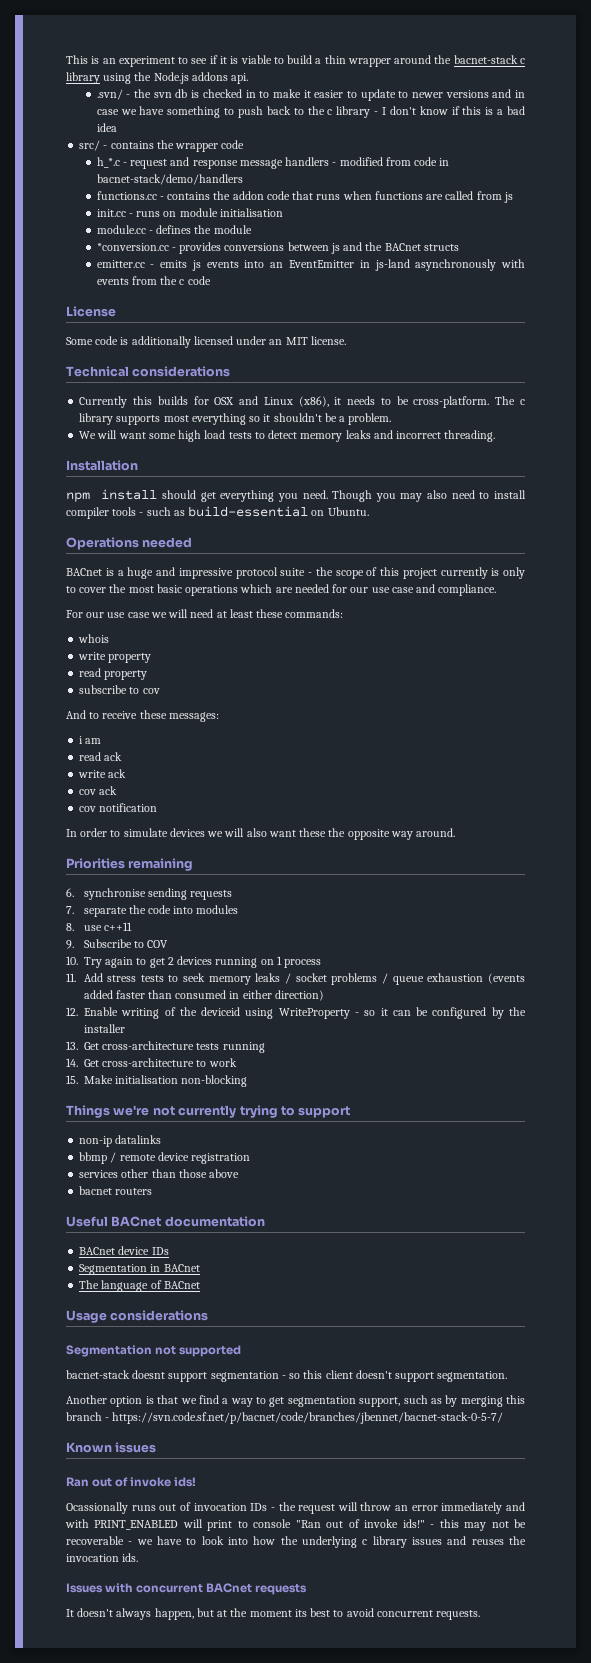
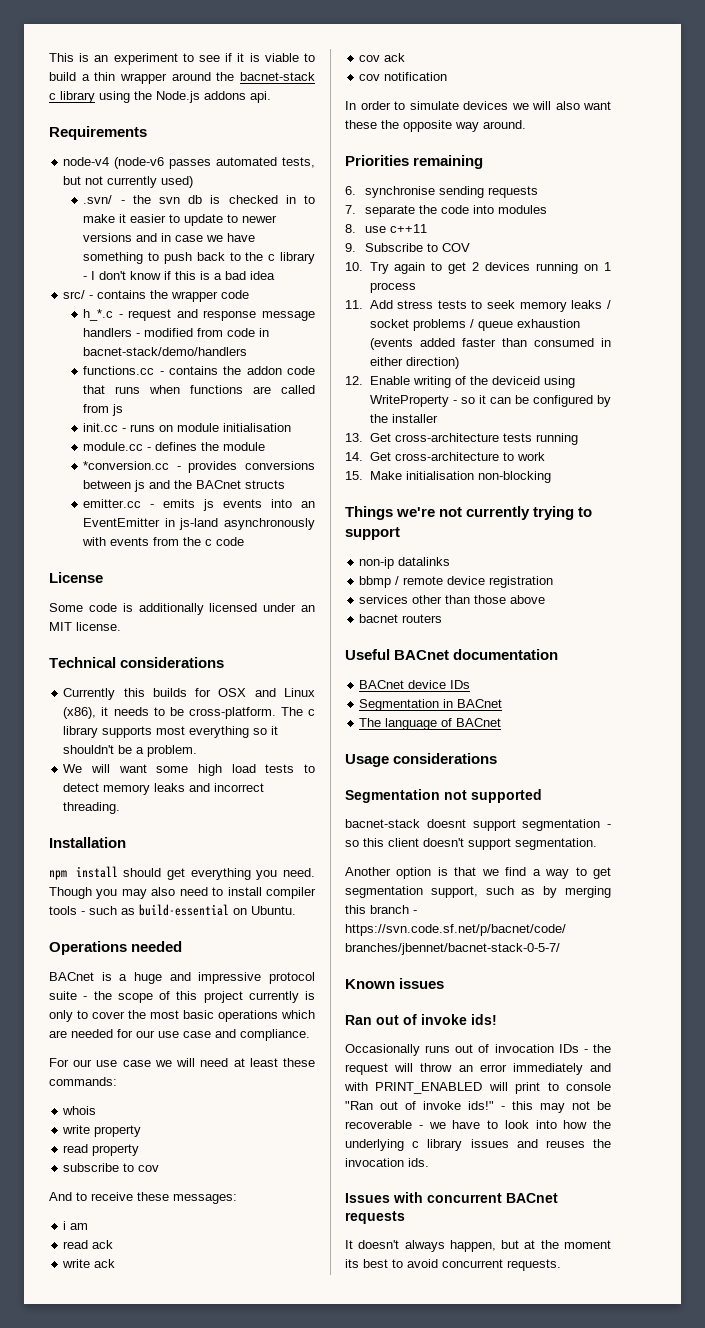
+ Requirements
+ node-v4 (node-v6 passes automated tests, but not currently used)
- Ocassionally runs out of invocation IDs - the request will throw an error immediately and with PRINT_ENABLED will print to console "Ran out of invoke ids!"
+ Occasionally runs out of invocation IDs - the request will throw an error immediately and with PRINT_ENABLED will print to console "Ran out of invoke ids!"

